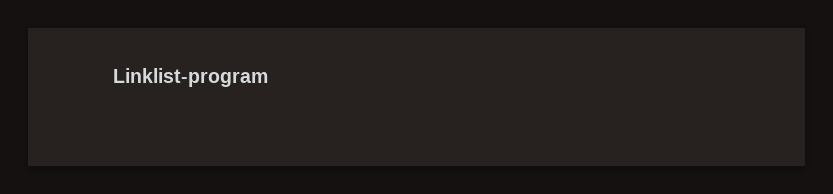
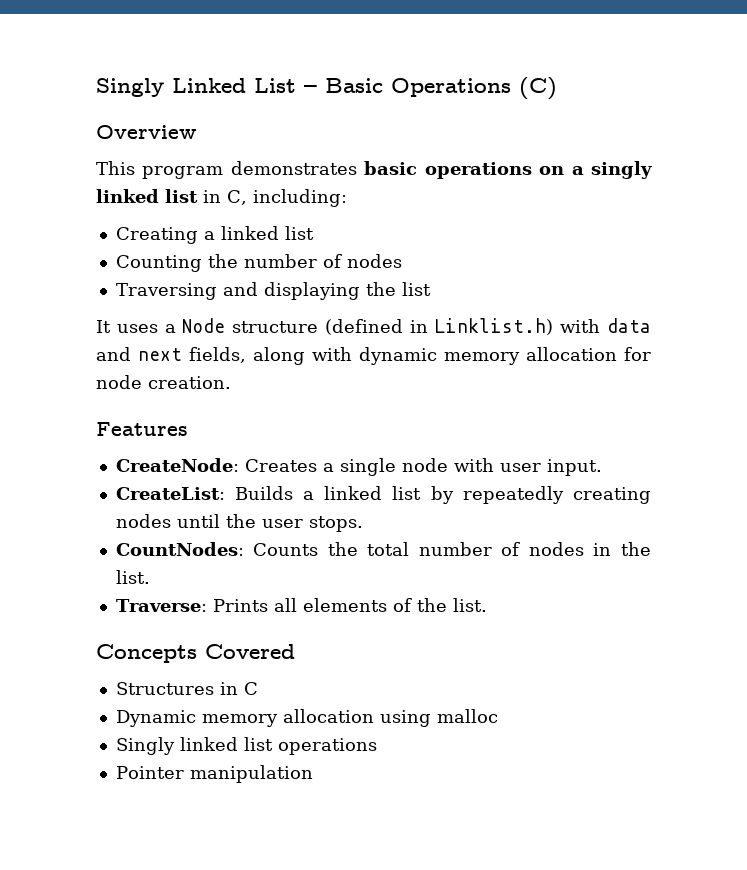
- Linklist-program
+ Singly Linked List – Basic Operations (C)
+ Overview
+ This program demonstrates basic operations on a singly linked list in C, including:
+ Creating a linked list
+ Counting the number of nodes
+ Traversing and displaying the list
+ It uses a Node structure (defined in Linklist.h) with data and next fields, along with dynamic memory allocation for node creation.
+ Features
+ CreateNode: Creates a single node with user input.
+ CreateList: Builds a linked list by repeatedly creating nodes until the user stops.
+ CountNodes: Counts the total number of nodes in the list.
+ Traverse: Prints all elements of the list.
+ Concepts Covered
+ Structures in C
+ Dynamic memory allocation using malloc
+ Singly linked list operations
+ Pointer manipulation

